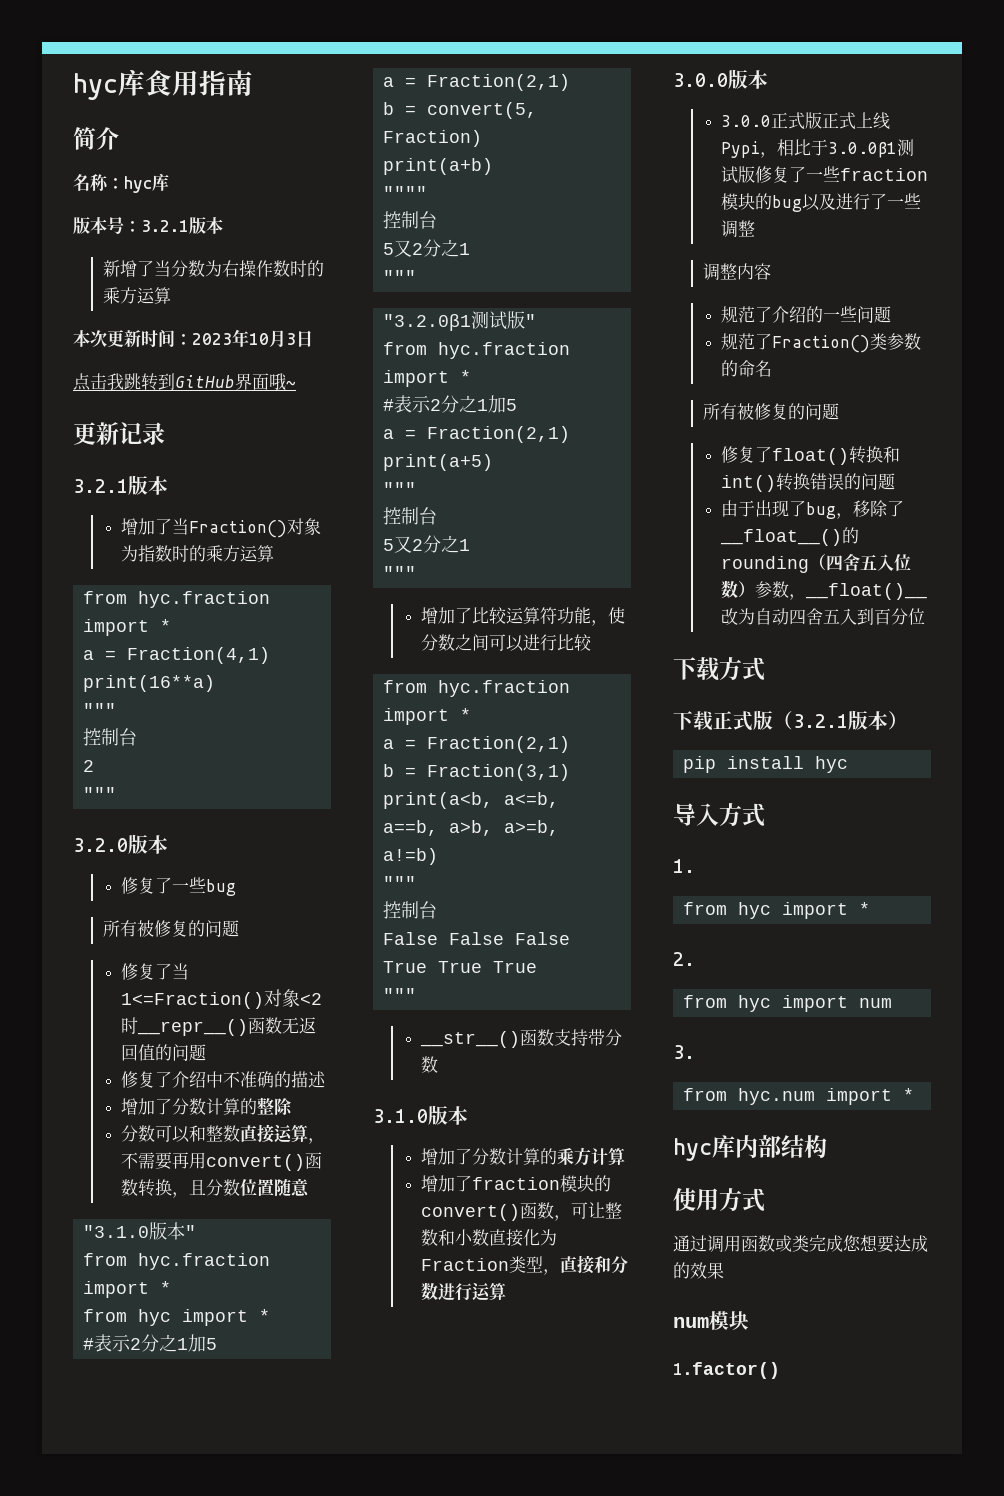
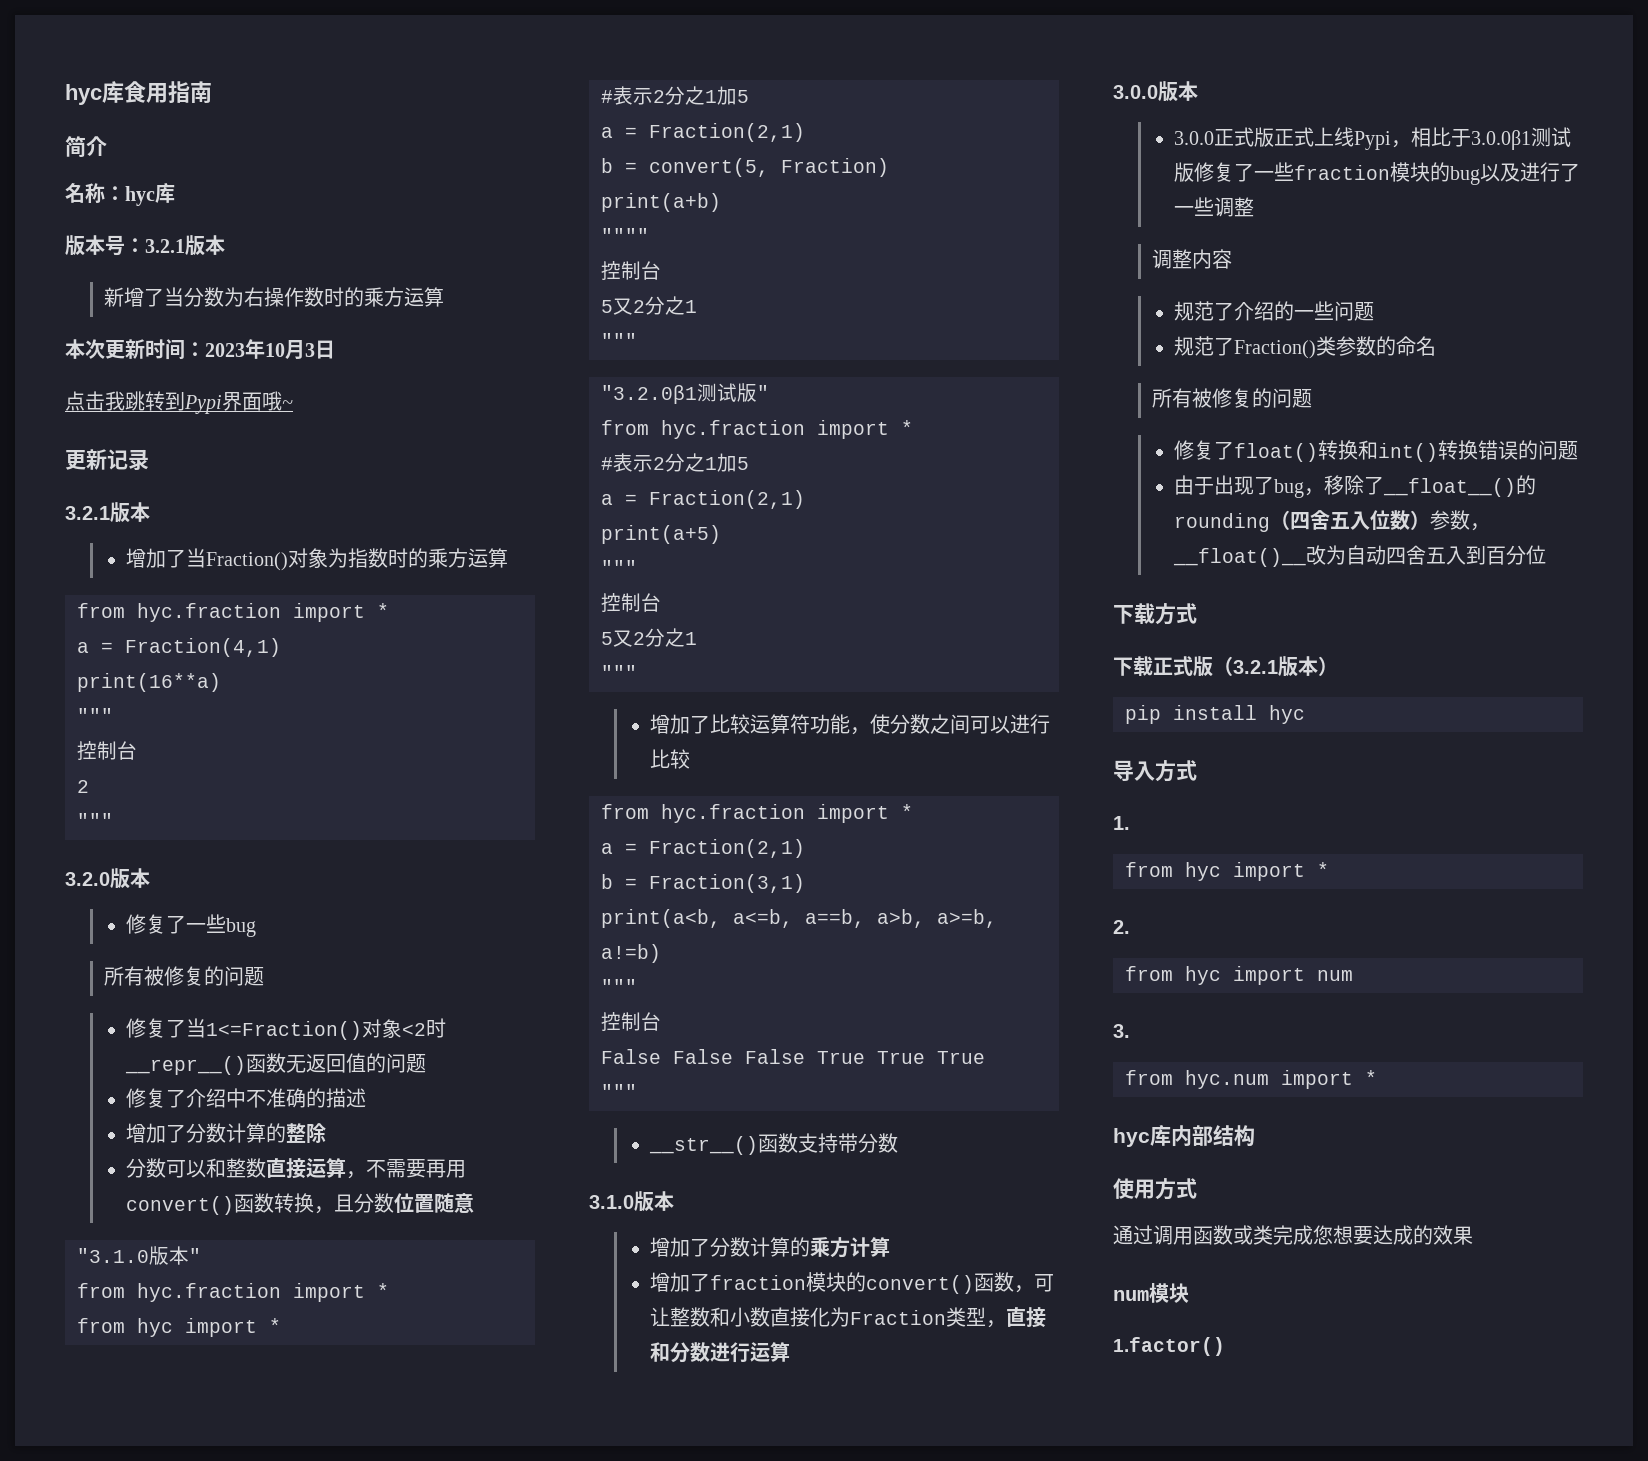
- 点击我跳转到GitHub界面哦~
+ 点击我跳转到Pypi界面哦~

